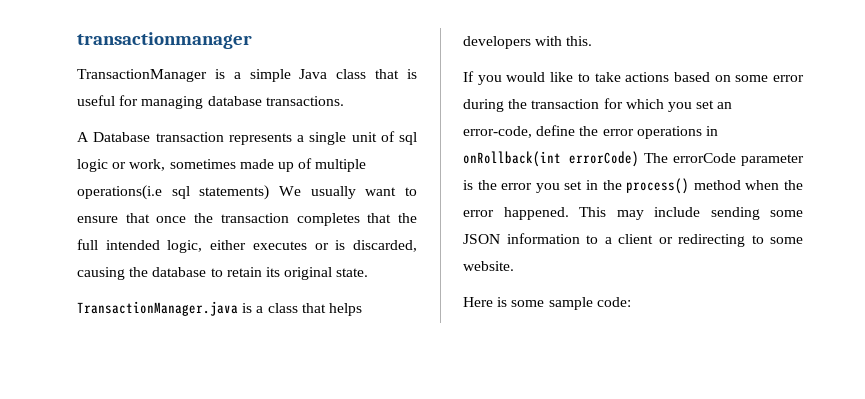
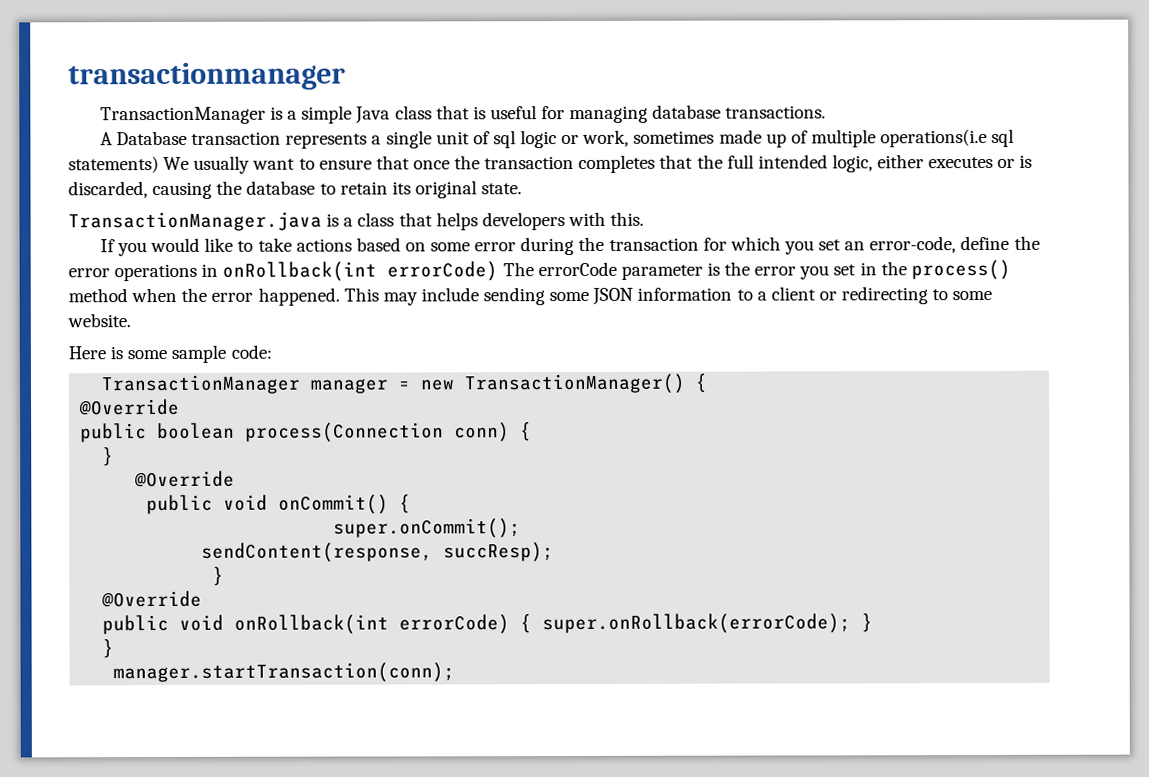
+ TransactionManager manager = new TransactionManager() {
+ @Override
+ public boolean process(Connection conn) {
+ }
+ @Override
+ public void onCommit() {
+ super.onCommit();
+ sendContent(response, succResp);
+ }
+ @Override
+ public void onRollback(int errorCode) { super.onRollback(errorCode); }
+ }
+ manager.startTransaction(conn);

